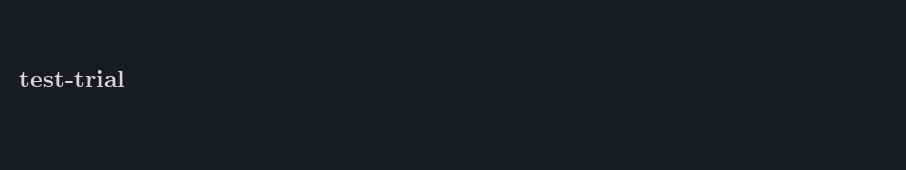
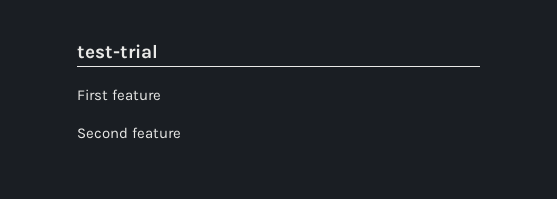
+ First feature
+ Second feature

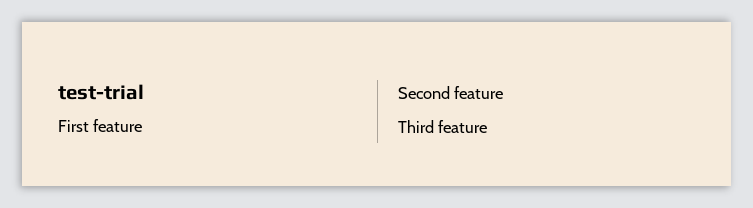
+ Third feature

